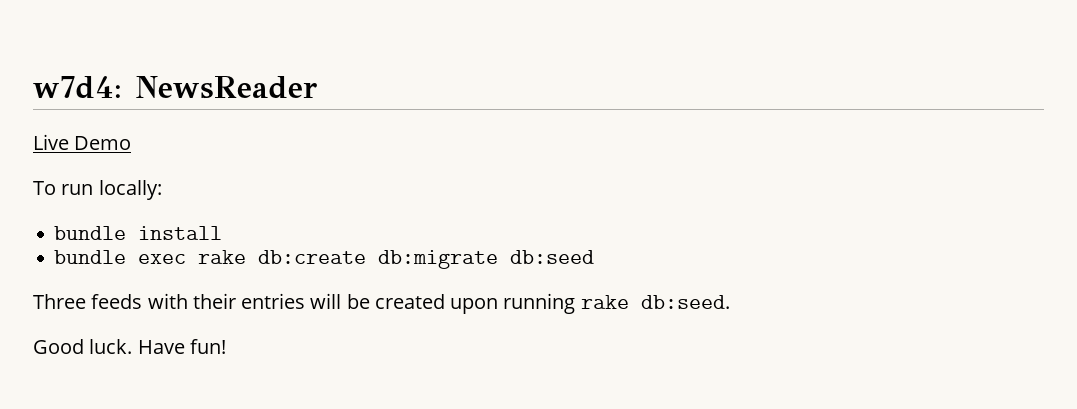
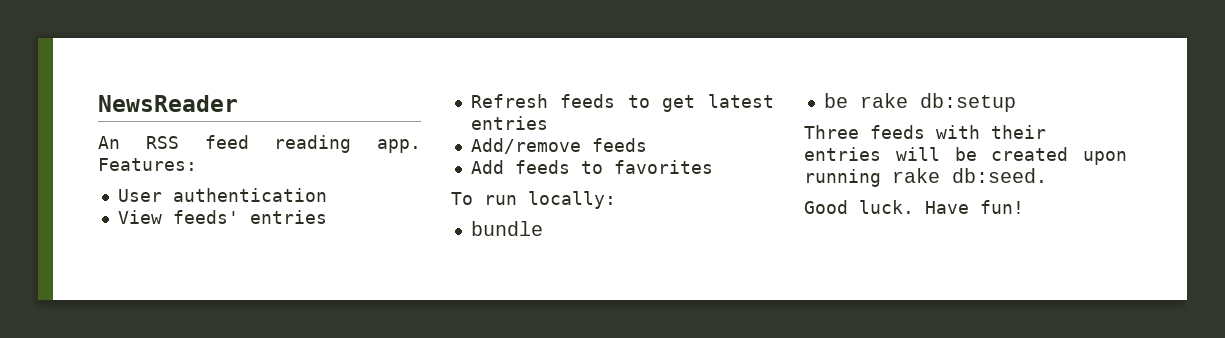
- w7d4: NewsReader
+ NewsReader
- Live Demo
+ An RSS feed reading app. Features:
+ User authentication
+ View feeds' entries
+ Refresh feeds to get latest entries
+ Add/remove feeds
+ Add feeds to favorites
  To run locally:
- bundle install
- bundle exec rake db:create db:migrate db:seed
+ bundle
+ be rake db:setup

